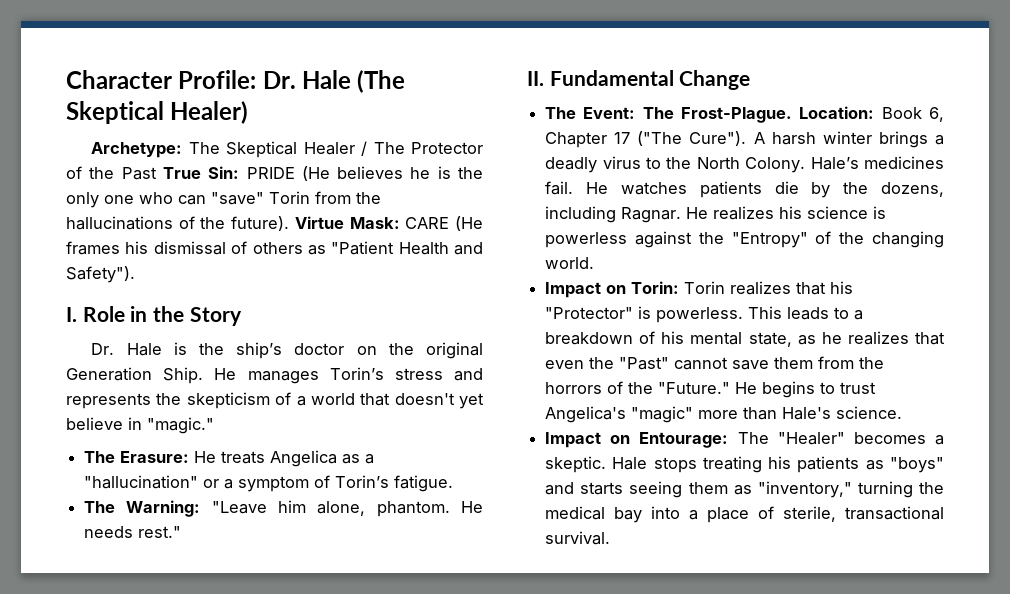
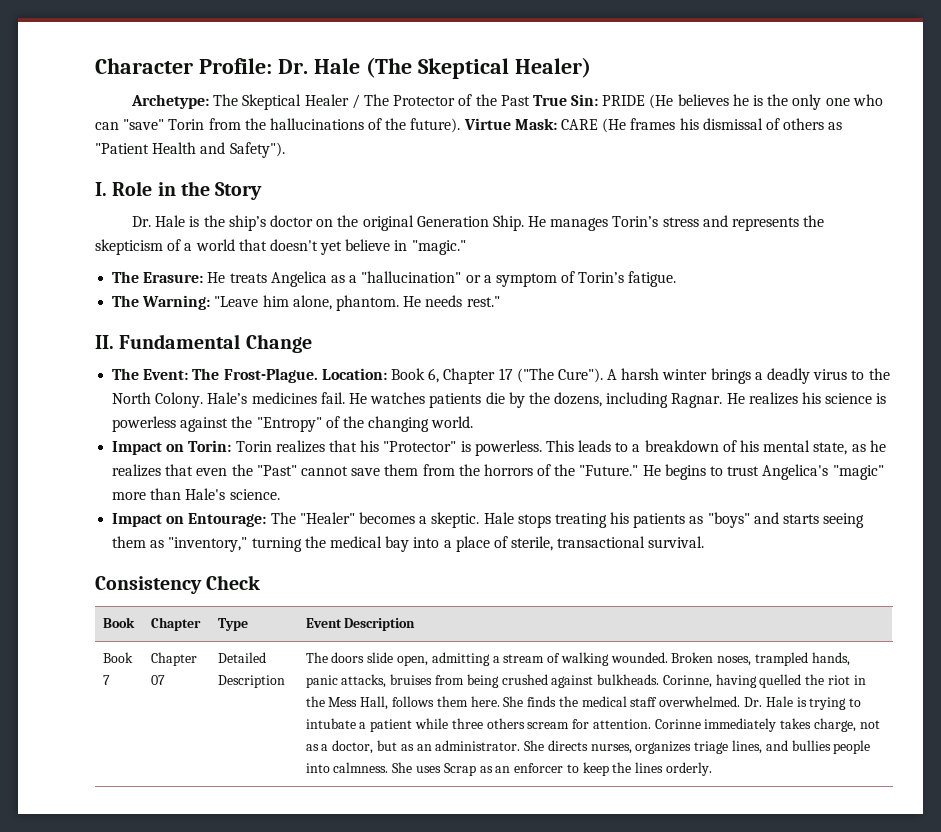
+ Consistency Check
+ Book | Chapter | Type | Event Description
+ Book 7 | Chapter 07 | Detailed Description | The doors slide open, admitting a stream of walking wounded. Broken noses, trampled hands, panic attacks, bruises from being crushed against bulkheads. Corinne, having quelled the riot in the Mess Hall, follows them here. She finds the medical staff overwhelmed. Dr. Hale is trying to intubate a patient while three others scream for attention. Corinne immediately takes charge, not as a doctor, but as an administrator. She directs nurses, organizes triage lines, and bullies people into calmness. She uses Scrap as an enforcer to keep the lines orderly.

